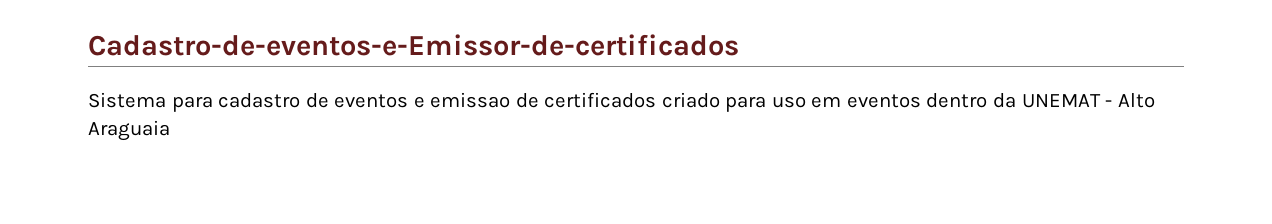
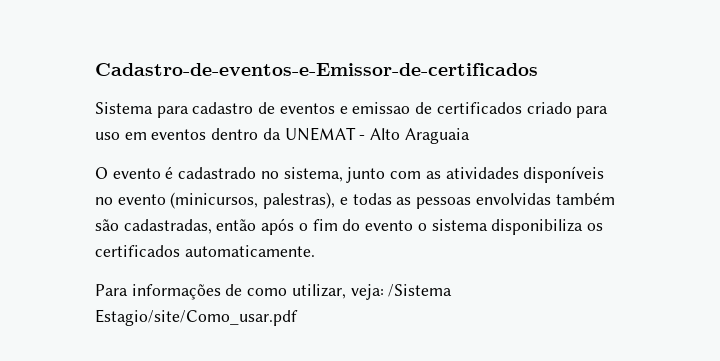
+ O evento é cadastrado no sistema, junto com as atividades disponíveis no evento (minicursos, palestras), e todas as pessoas envolvidas também são cadastradas, então após o fim do evento o sistema disponibiliza os certificados automaticamente.
+ Para informações de como utilizar, veja: /Sistema Estagio/site/Como_usar.pdf

